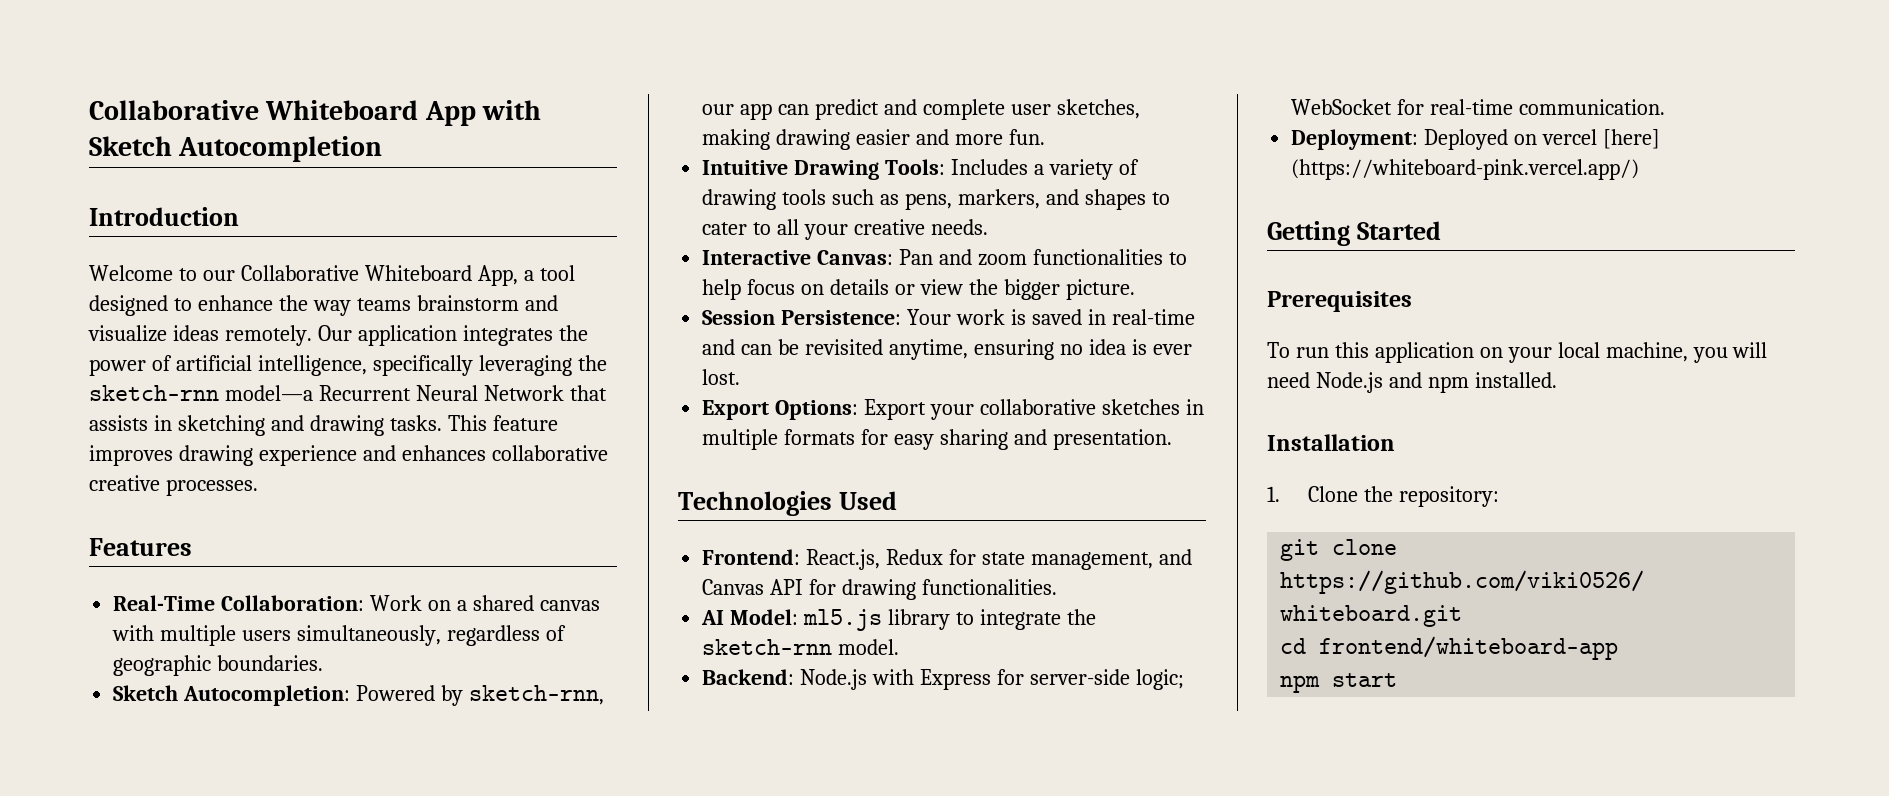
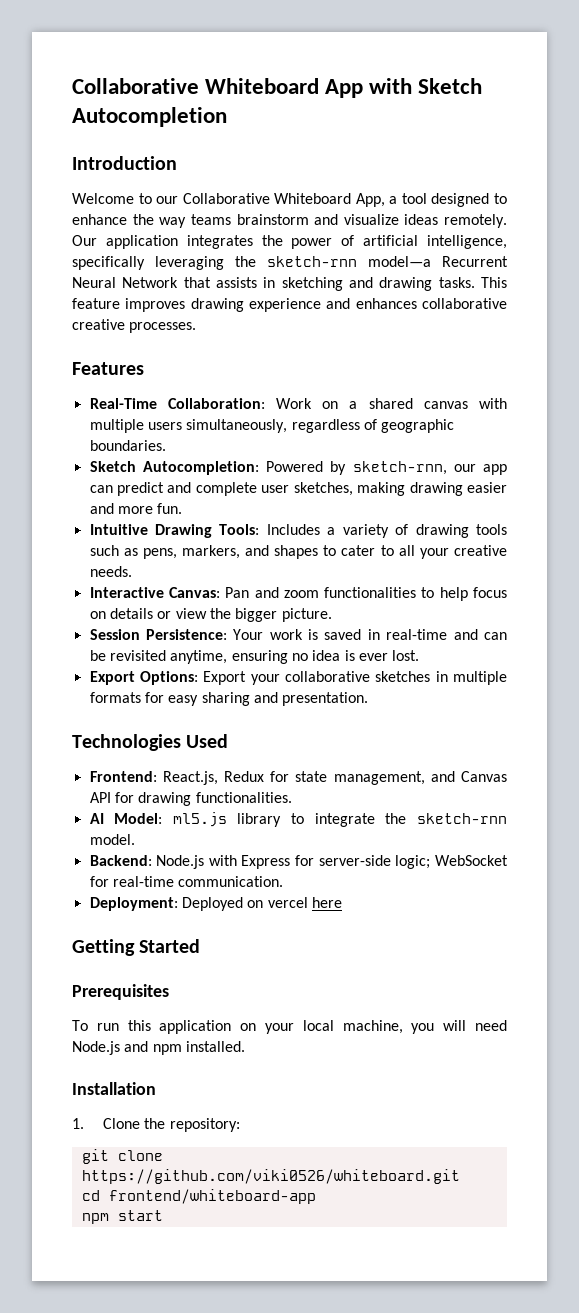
- Deployment: Deployed on vercel [here] (https://whiteboard-pink.vercel.app/)
+ Deployment: Deployed on vercel here

